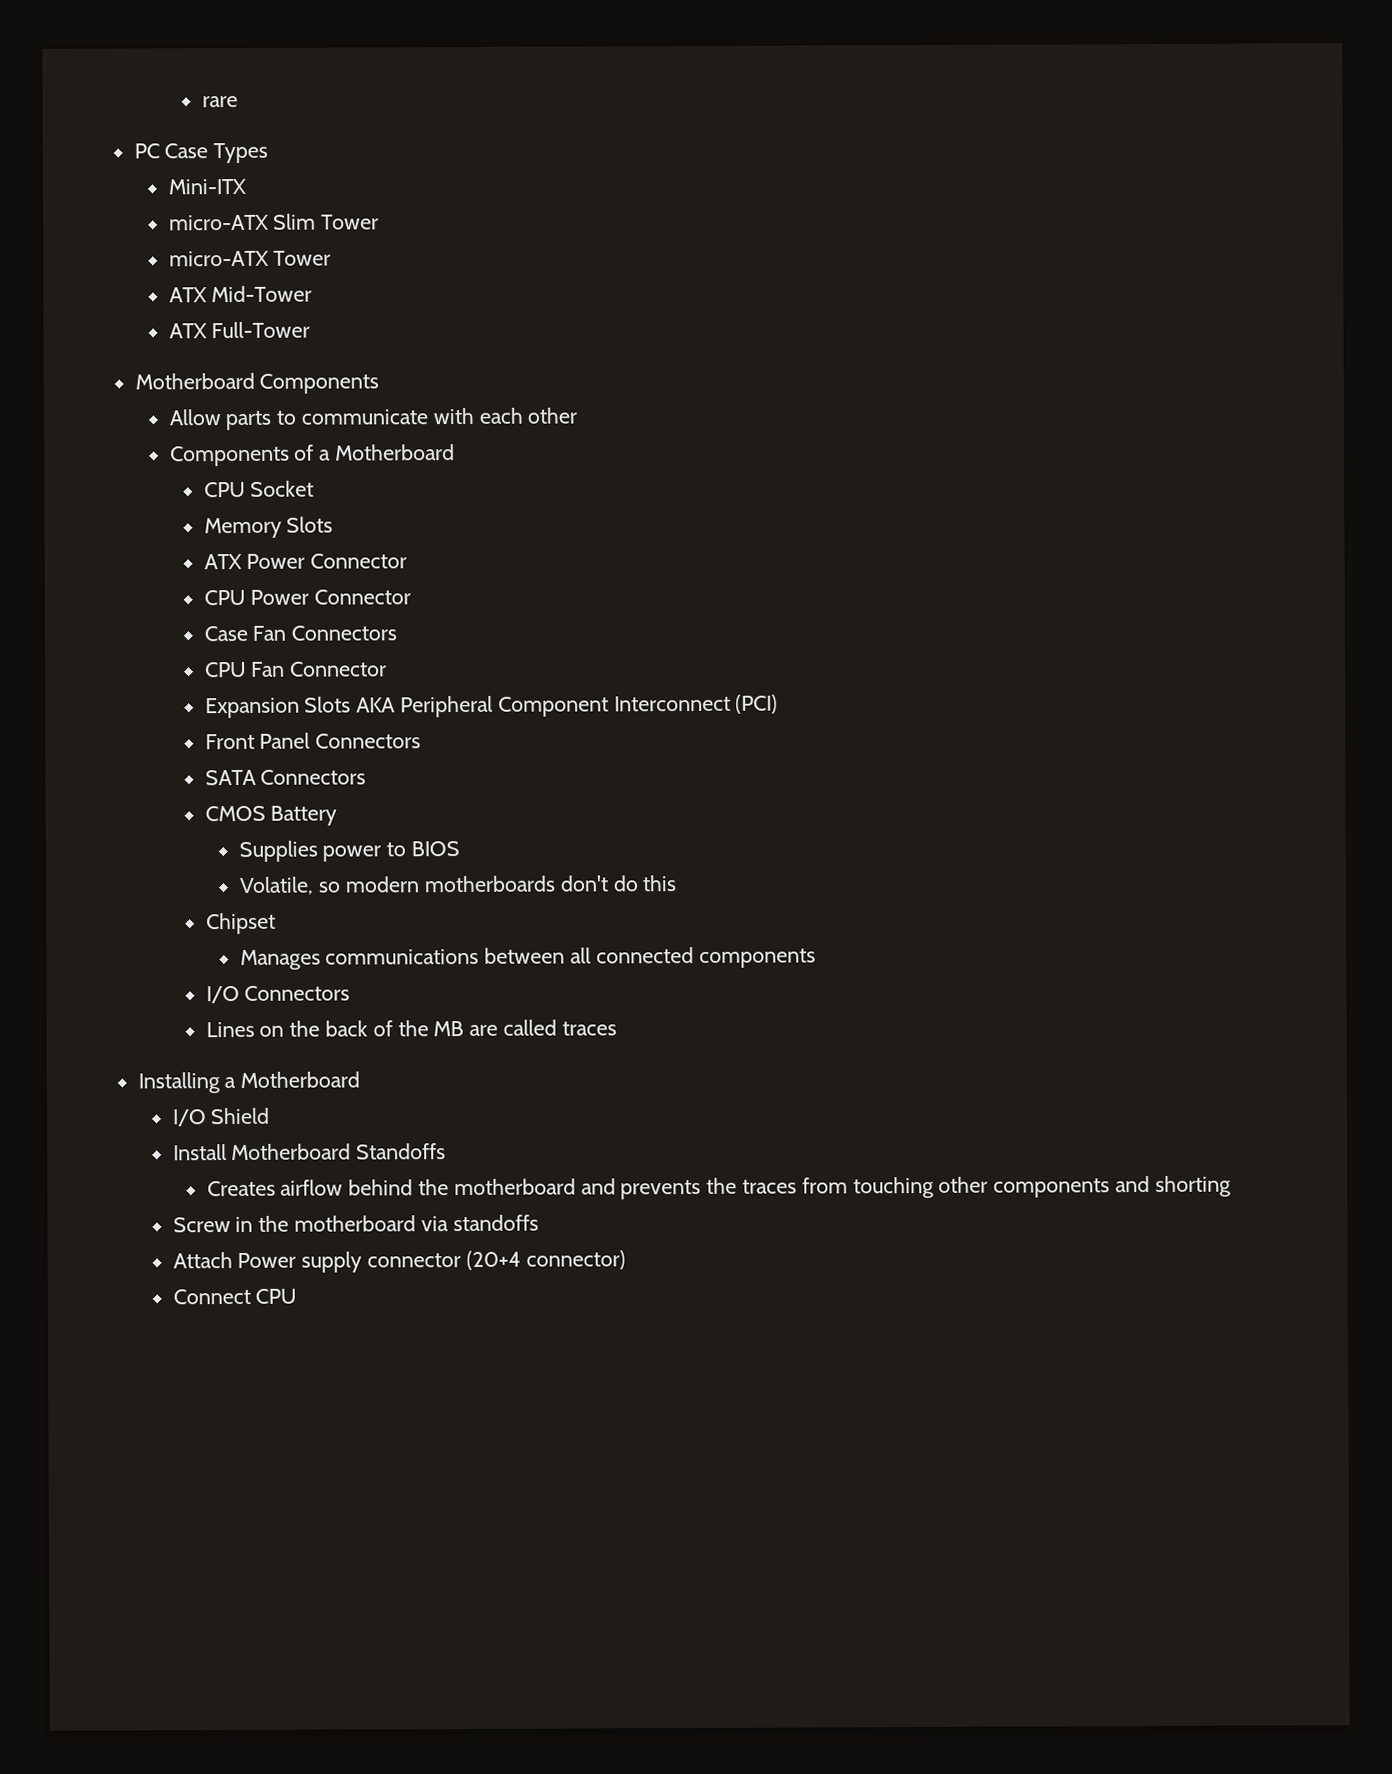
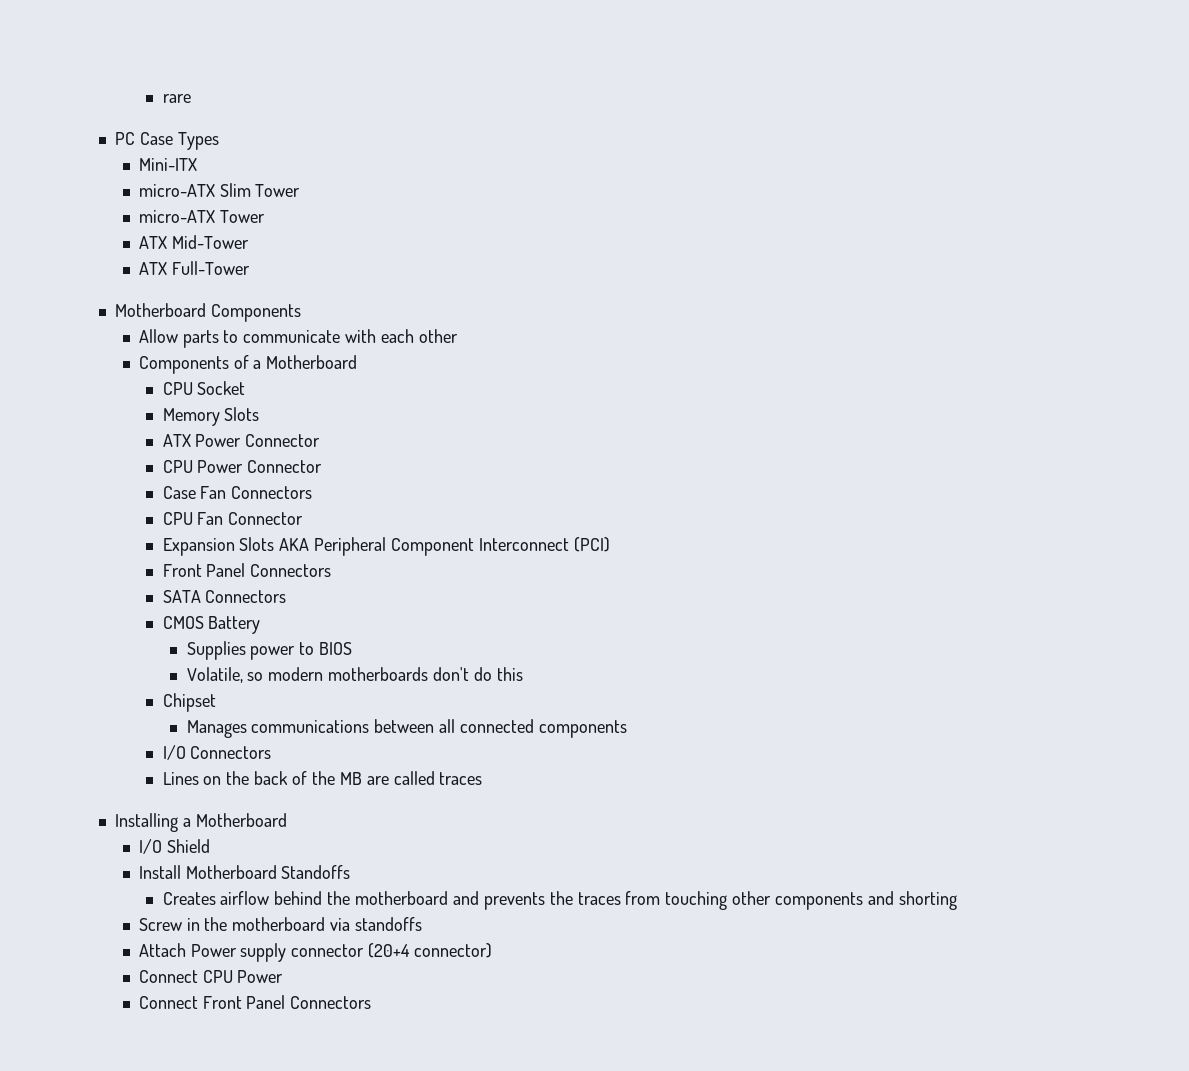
- Connect CPU
+ Connect CPU Power
+ Connect Front Panel Connectors

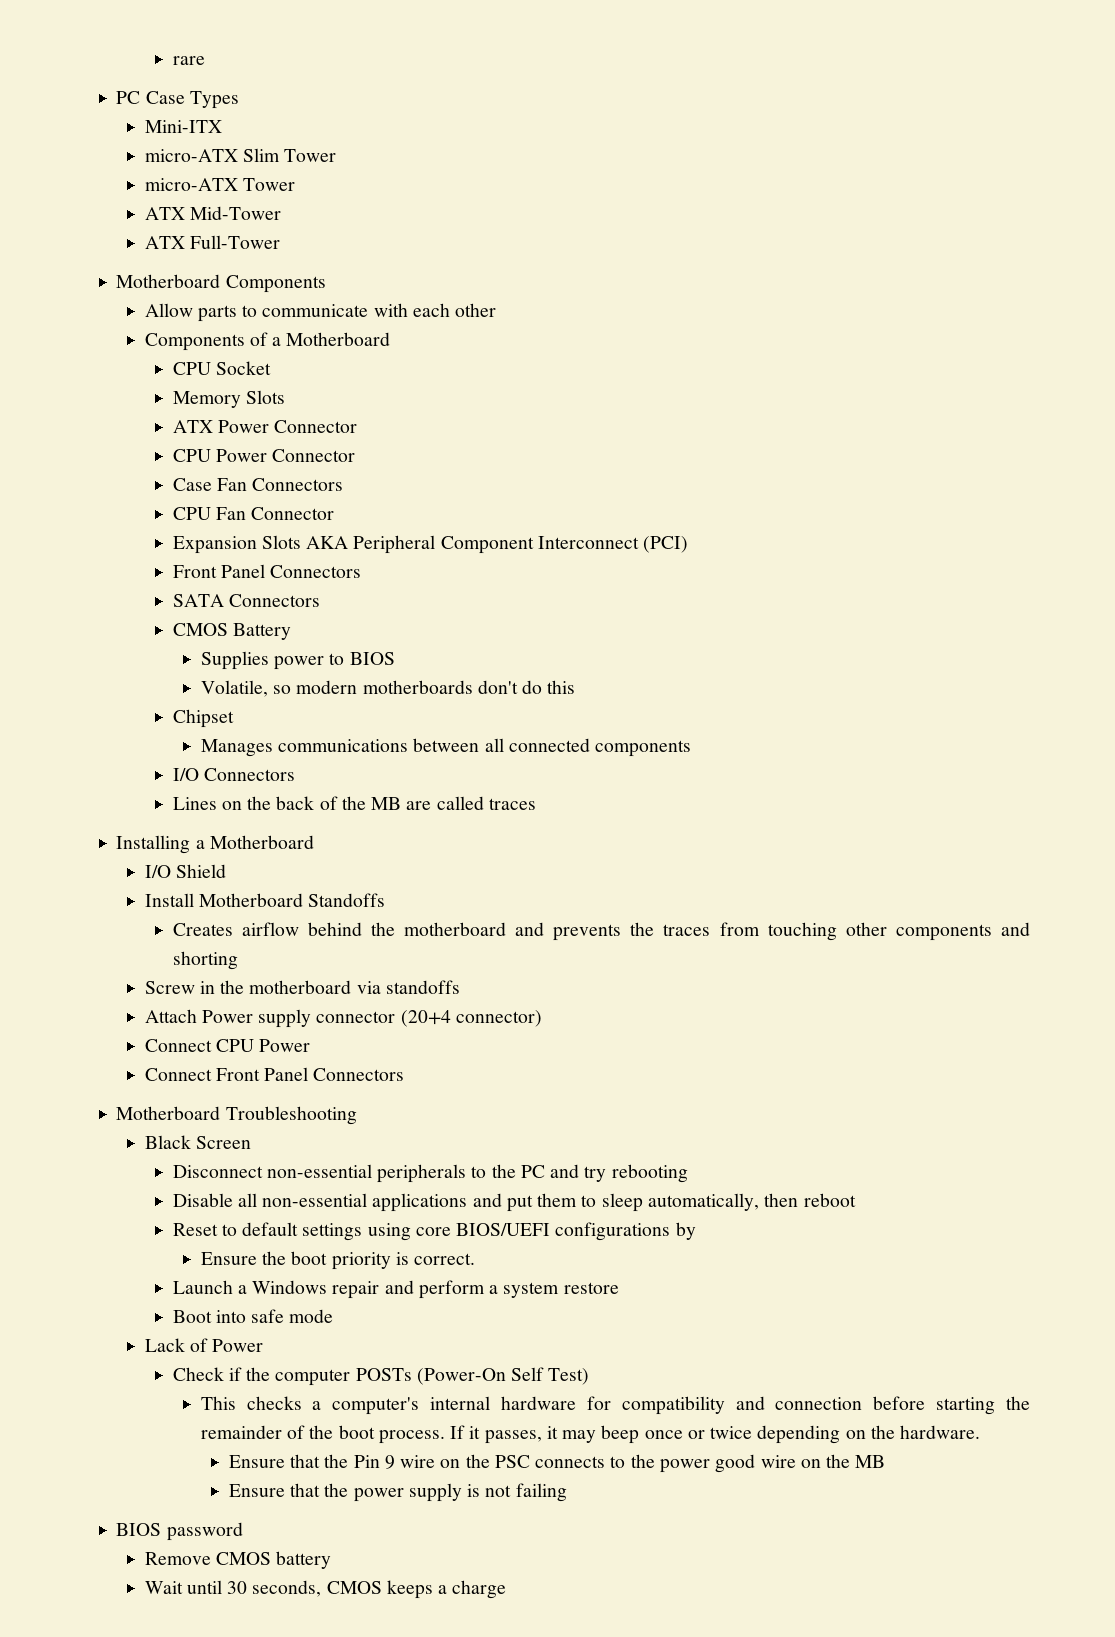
+ Motherboard Troubleshooting
+ Black Screen
+ Disconnect non-essential peripherals to the PC and try rebooting
+ Disable all non-essential applications and put them to sleep automatically, then reboot
+ Reset to default settings using core BIOS/UEFI configurations by
+ Ensure the boot priority is correct.
+ Launch a Windows repair and perform a system restore
+ Boot into safe mode
+ Lack of Power
+ Check if the computer POSTs (Power-On Self Test)
+ This checks a computer's internal hardware for compatibility and connection before starting the remainder of the boot process. If it passes, it may beep once or twice depending on the hardware.
+ Ensure that the Pin 9 wire on the PSC connects to the power good wire on the MB
+ Ensure that the power supply is not failing
+ BIOS password
+ Remove CMOS battery
+ Wait until 30 seconds, CMOS keeps a charge

